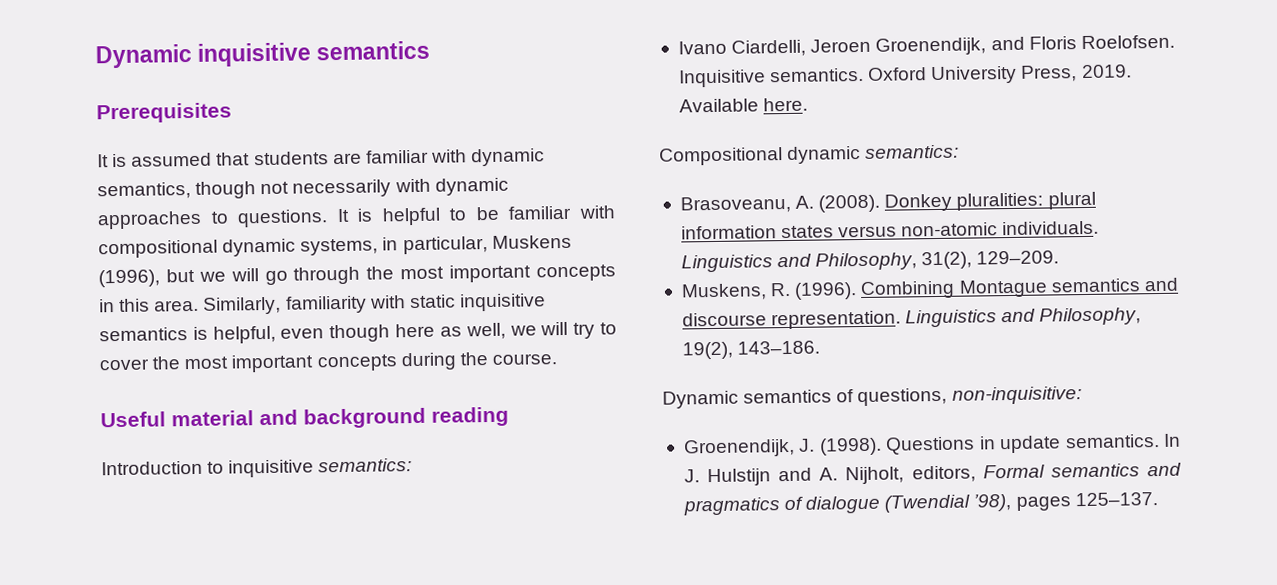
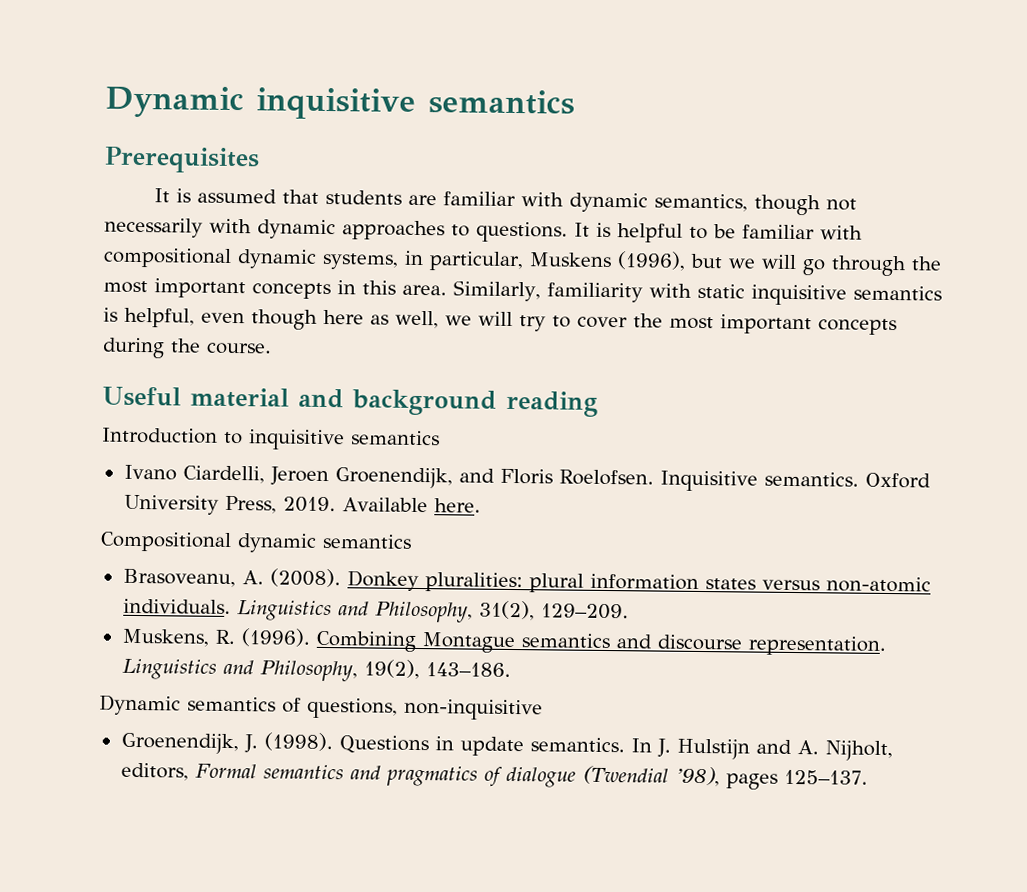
- Introduction to inquisitive semantics:
+ Introduction to inquisitive semantics
- Compositional dynamic semantics:
+ Compositional dynamic semantics
- Dynamic semantics of questions, non-inquisitive:
+ Dynamic semantics of questions, non-inquisitive

